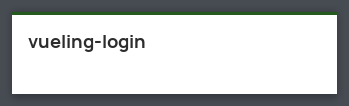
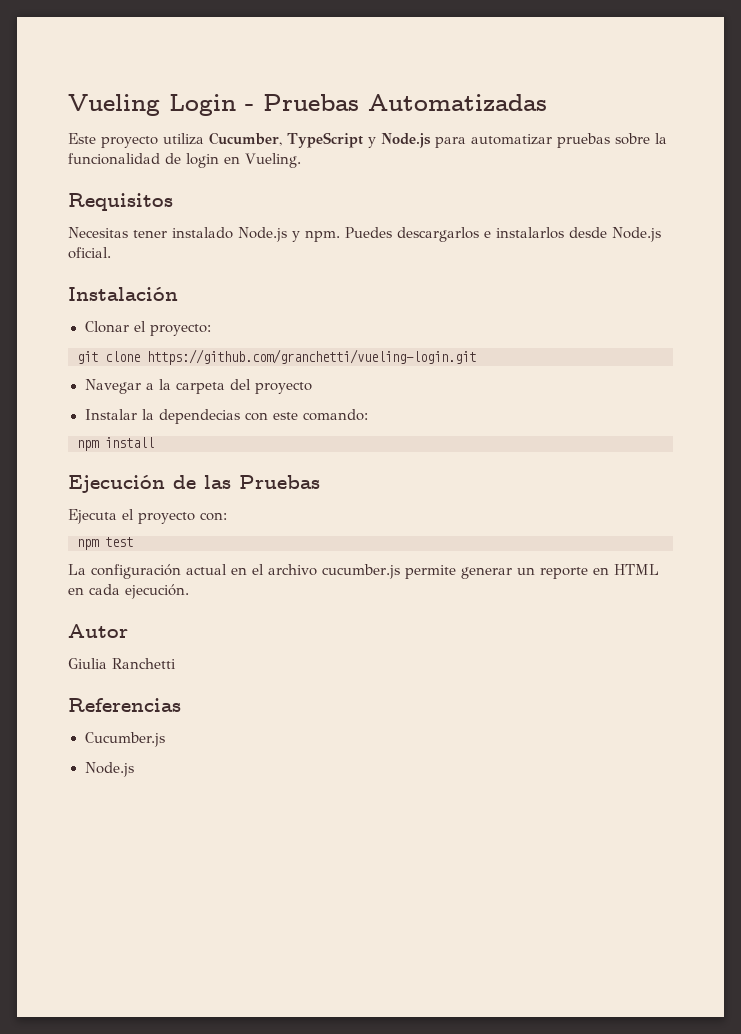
- vueling-login
+ Vueling Login - Pruebas Automatizadas
+ Este proyecto utiliza Cucumber, TypeScript y Node.js para automatizar pruebas sobre la funcionalidad de login en Vueling.
+ Requisitos
+ Necesitas tener instalado Node.js y npm. Puedes descargarlos e instalarlos desde Node.js oficial.
+ Instalación
+ Clonar el proyecto:
+ git clone https://github.com/granchetti/vueling-login.git
+ Navegar a la carpeta del proyecto
+ Instalar la dependecias con este comando:
+ npm install
+ Ejecución de las Pruebas
+ Ejecuta el proyecto con:
+ npm test
+ La configuración actual en el archivo cucumber.js permite generar un reporte en HTML en cada ejecución.
+ Autor
+ Giulia Ranchetti
+ Referencias
+ Cucumber.js
+ Node.js

